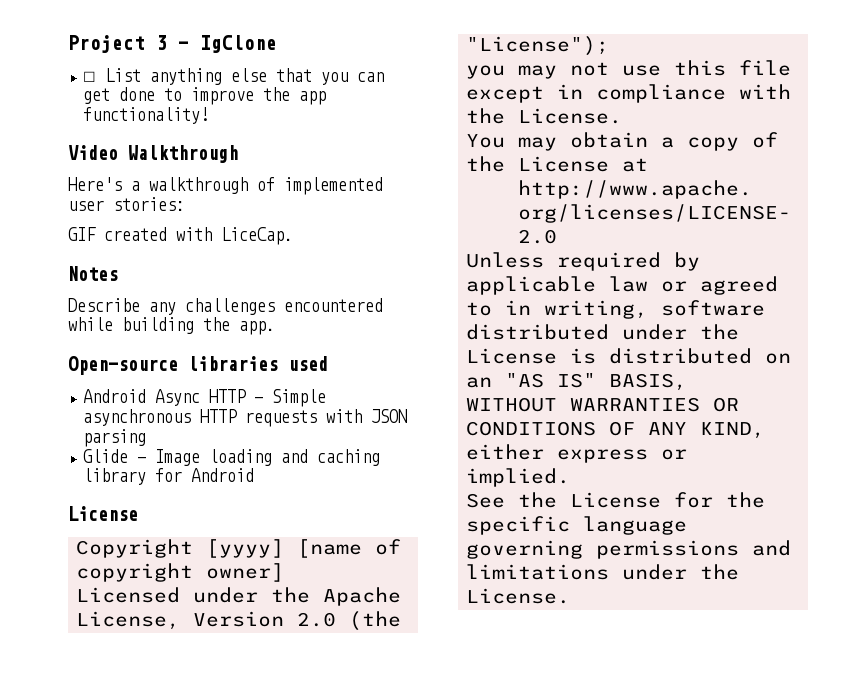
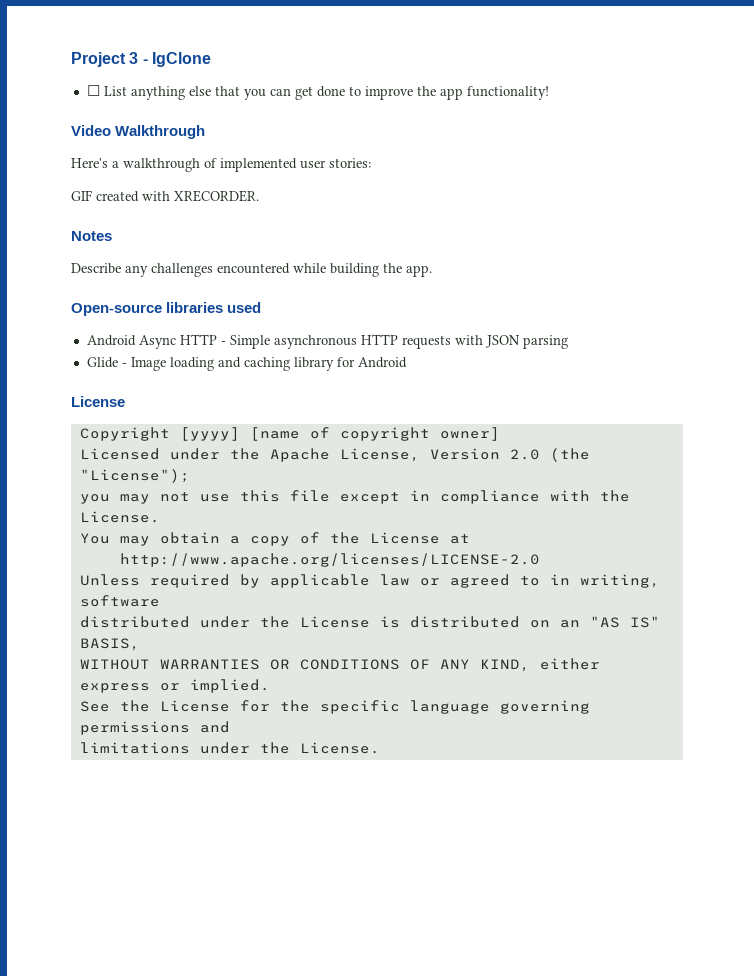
- GIF created with LiceCap.
+ GIF created with XRECORDER.

